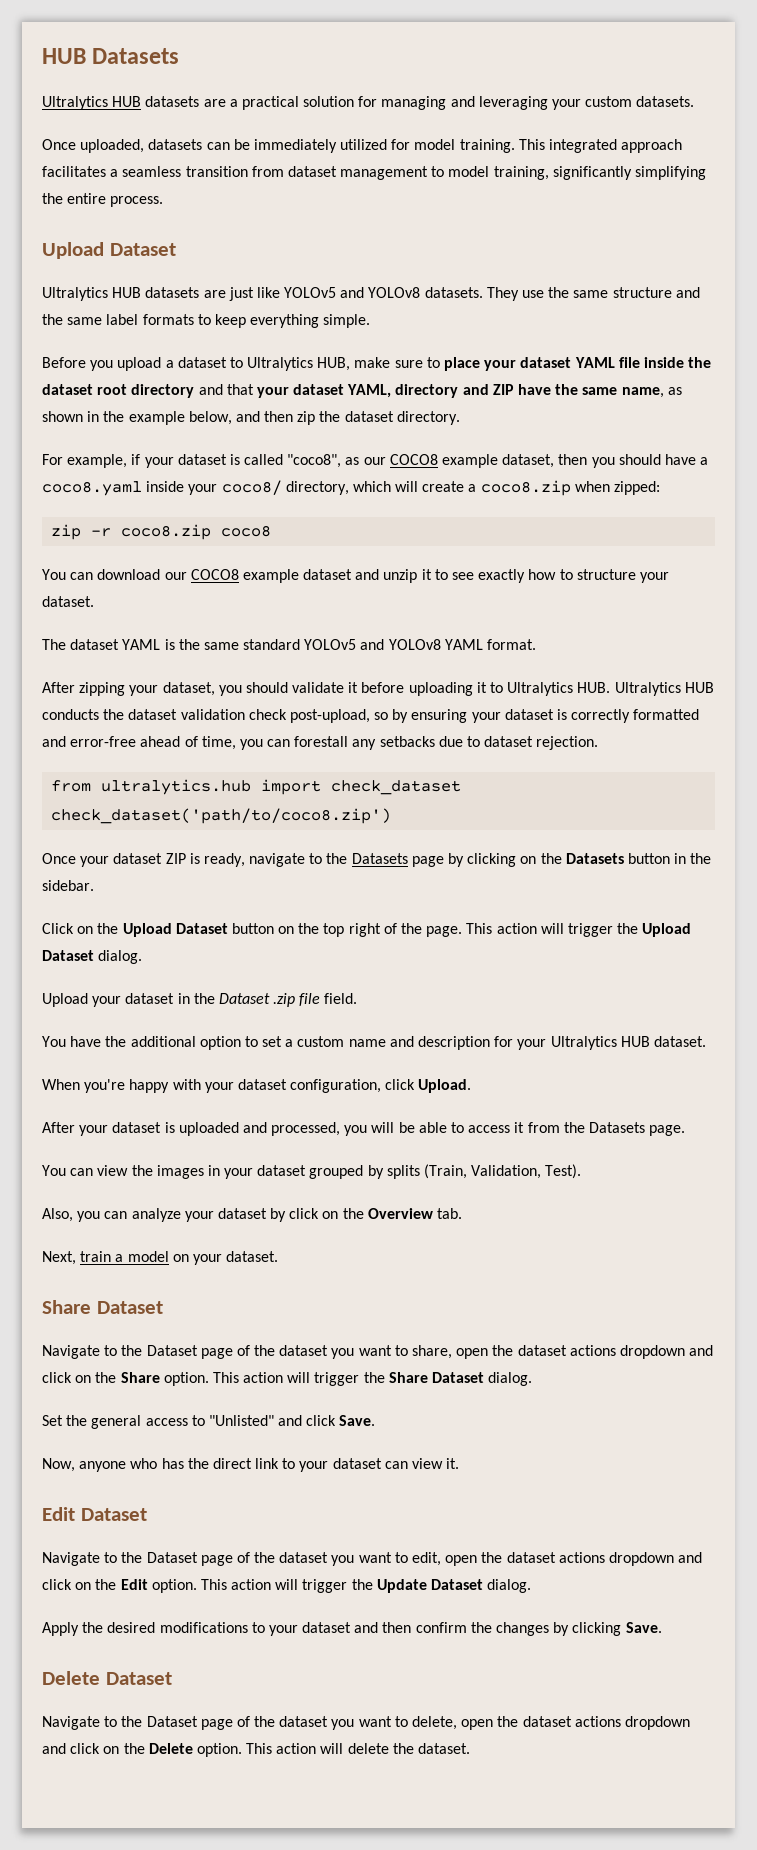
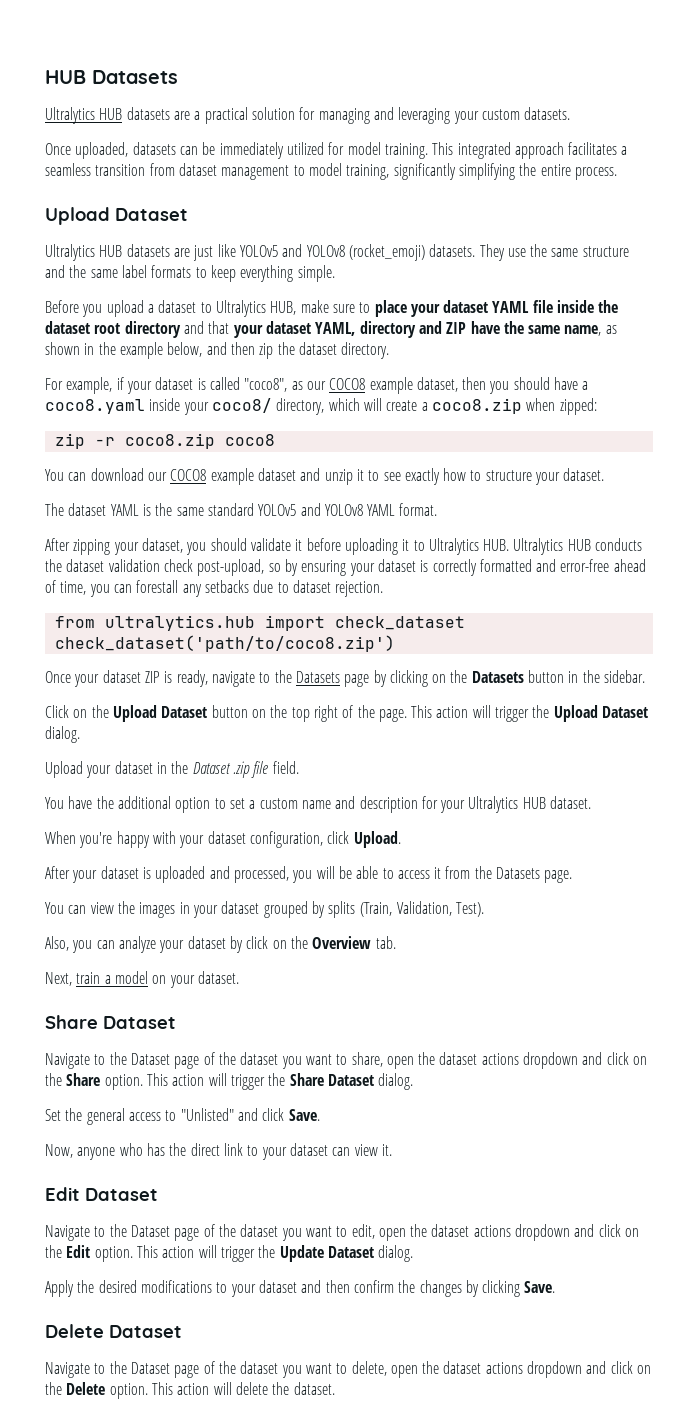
- Ultralytics HUB datasets are just like YOLOv5 and YOLOv8 datasets.
+ Ultralytics HUB datasets are just like YOLOv5 and YOLOv8 (rocket_emoji) datasets.

